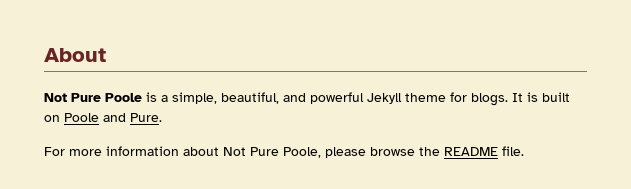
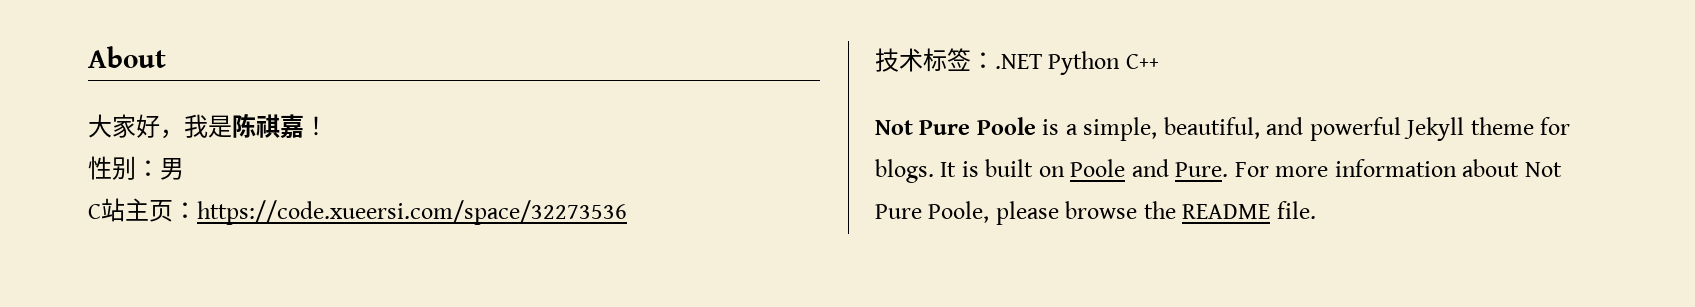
+ 大家好，我是陈祺嘉！
+ 性别：男
+ C站主页：https://code.xueersi.com/space/32273536
+ 技术标签：.NET Python C++
- It is built on Poole and Pure.
- For more information about Not Pure Poole, please browse the README file.
+ It is built on Poole and Pure. For more information about Not Pure Poole, please browse the README file.

